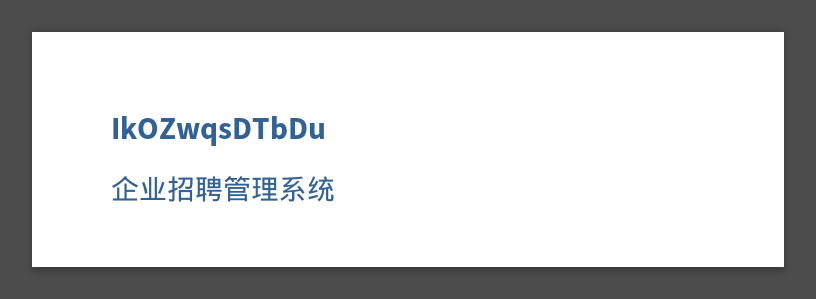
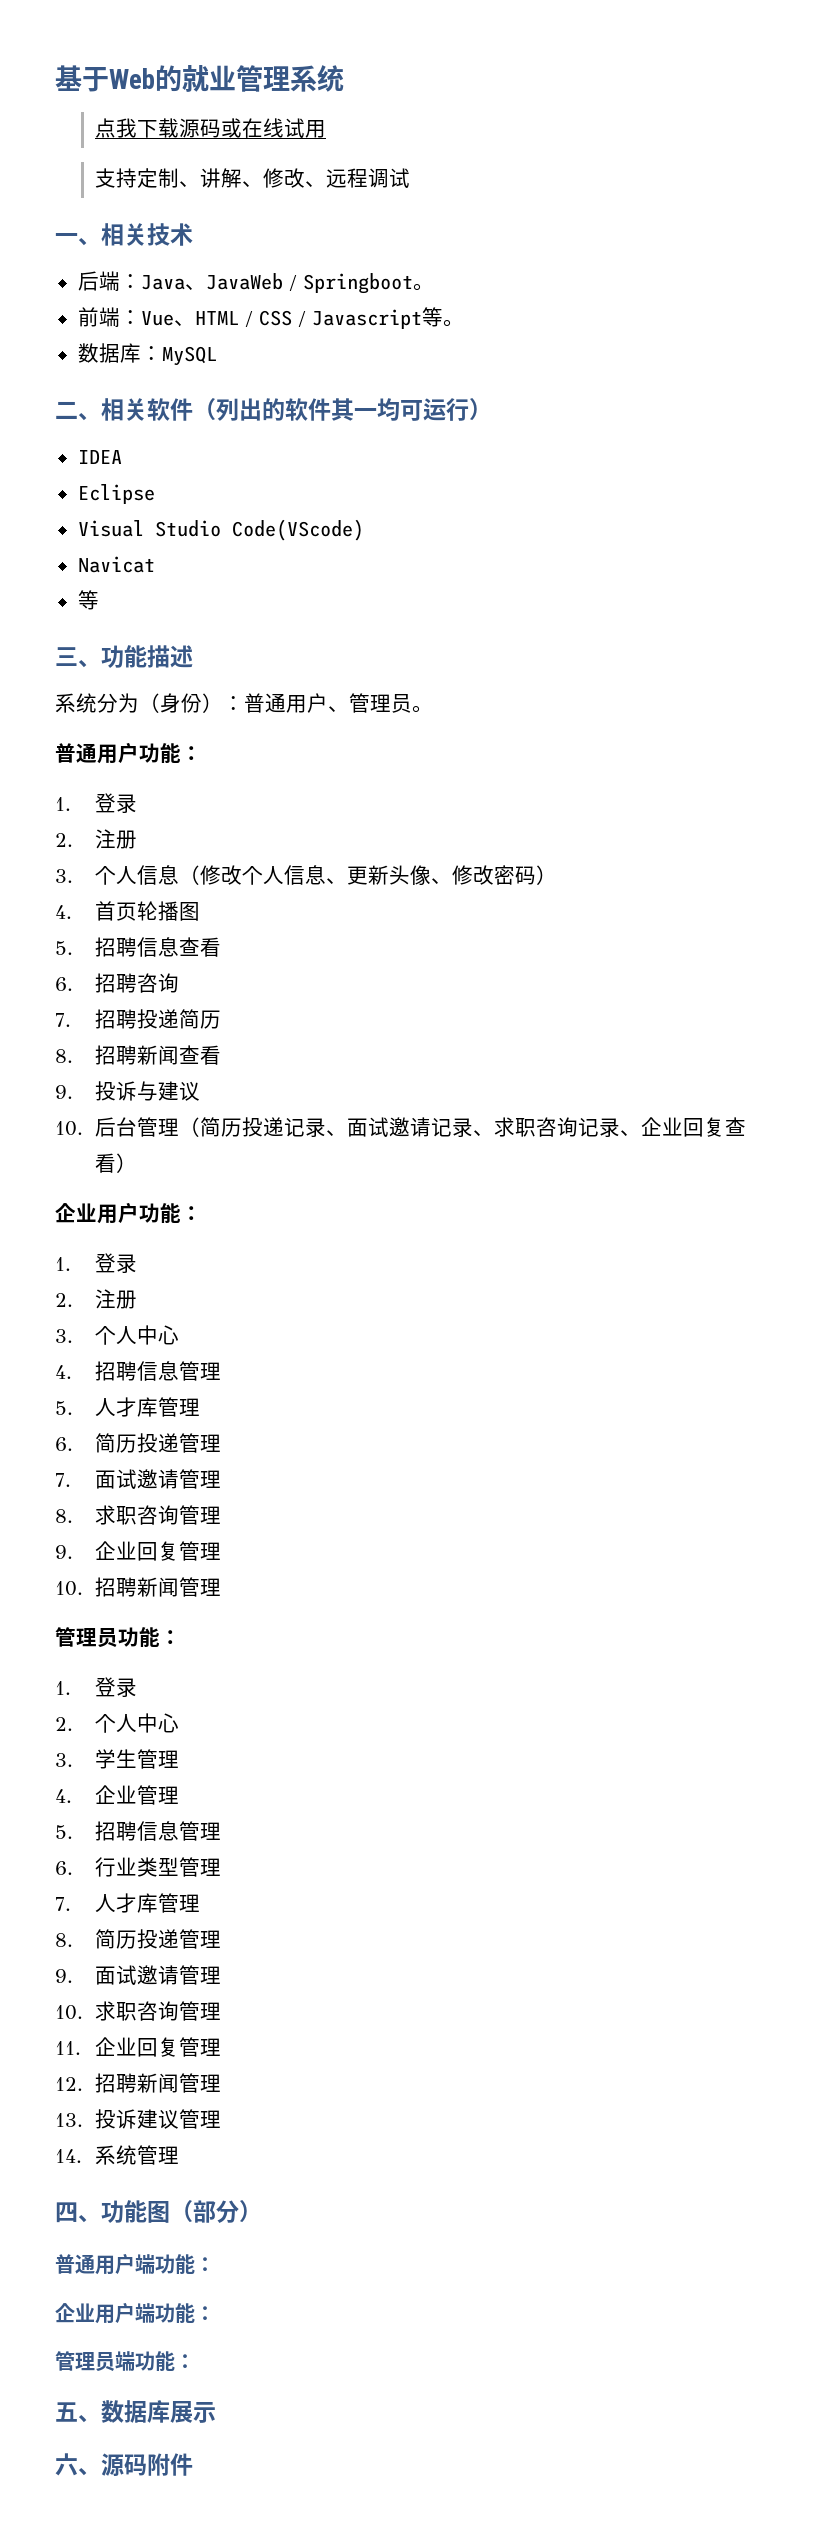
- IkOZwqsDTbDu
- 企业招聘管理系统
+ 基于Web的就业管理系统
+ 点我下载源码或在线试用
+ 支持定制、讲解、修改、远程调试
+ 一、相关技术
+ 后端：Java、JavaWeb / Springboot。
+ 前端：Vue、HTML / CSS / Javascript等。
+ 数据库：MySQL
+ 二、相关软件（列出的软件其一均可运行）
+ IDEA
+ Eclipse
+ Visual Studio Code(VScode)
+ Navicat
+ 等
+ 三、功能描述
+ 系统分为（身份）：普通用户、管理员。
+ 普通用户功能：
+ 1.登录
+ 2.注册
+ 3.个人信息（修改个人信息、更新头像、修改密码）
+ 4.首页轮播图
+ 5.招聘信息查看
+ 6.招聘咨询
+ 7.招聘投递简历
+ 8.招聘新闻查看
+ 9.投诉与建议
+ 10.后台管理（简历投递记录、面试邀请记录、求职咨询记录、企业回复查看）
+ 企业用户功能：
+ 1.登录
+ 2.注册
+ 3.个人中心
+ 4.招聘信息管理
+ 5.人才库管理
+ 6.简历投递管理
+ 7.面试邀请管理
+ 8.求职咨询管理
+ 9.企业回复管理
+ 10.招聘新闻管理
+ 管理员功能：
+ 1.登录
+ 2.个人中心
+ 3.学生管理
+ 4.企业管理
+ 5.招聘信息管理
+ 6.行业类型管理
+ 7.人才库管理
+ 8.简历投递管理
+ 9.面试邀请管理
+ 10.求职咨询管理
+ 11.企业回复管理
+ 12.招聘新闻管理
+ 13.投诉建议管理
+ 14.系统管理
+ 四、功能图（部分）
+ 普通用户端功能：
+ 企业用户端功能：
+ 管理员端功能：
+ 五、数据库展示
+ 六、源码附件

